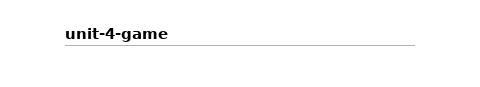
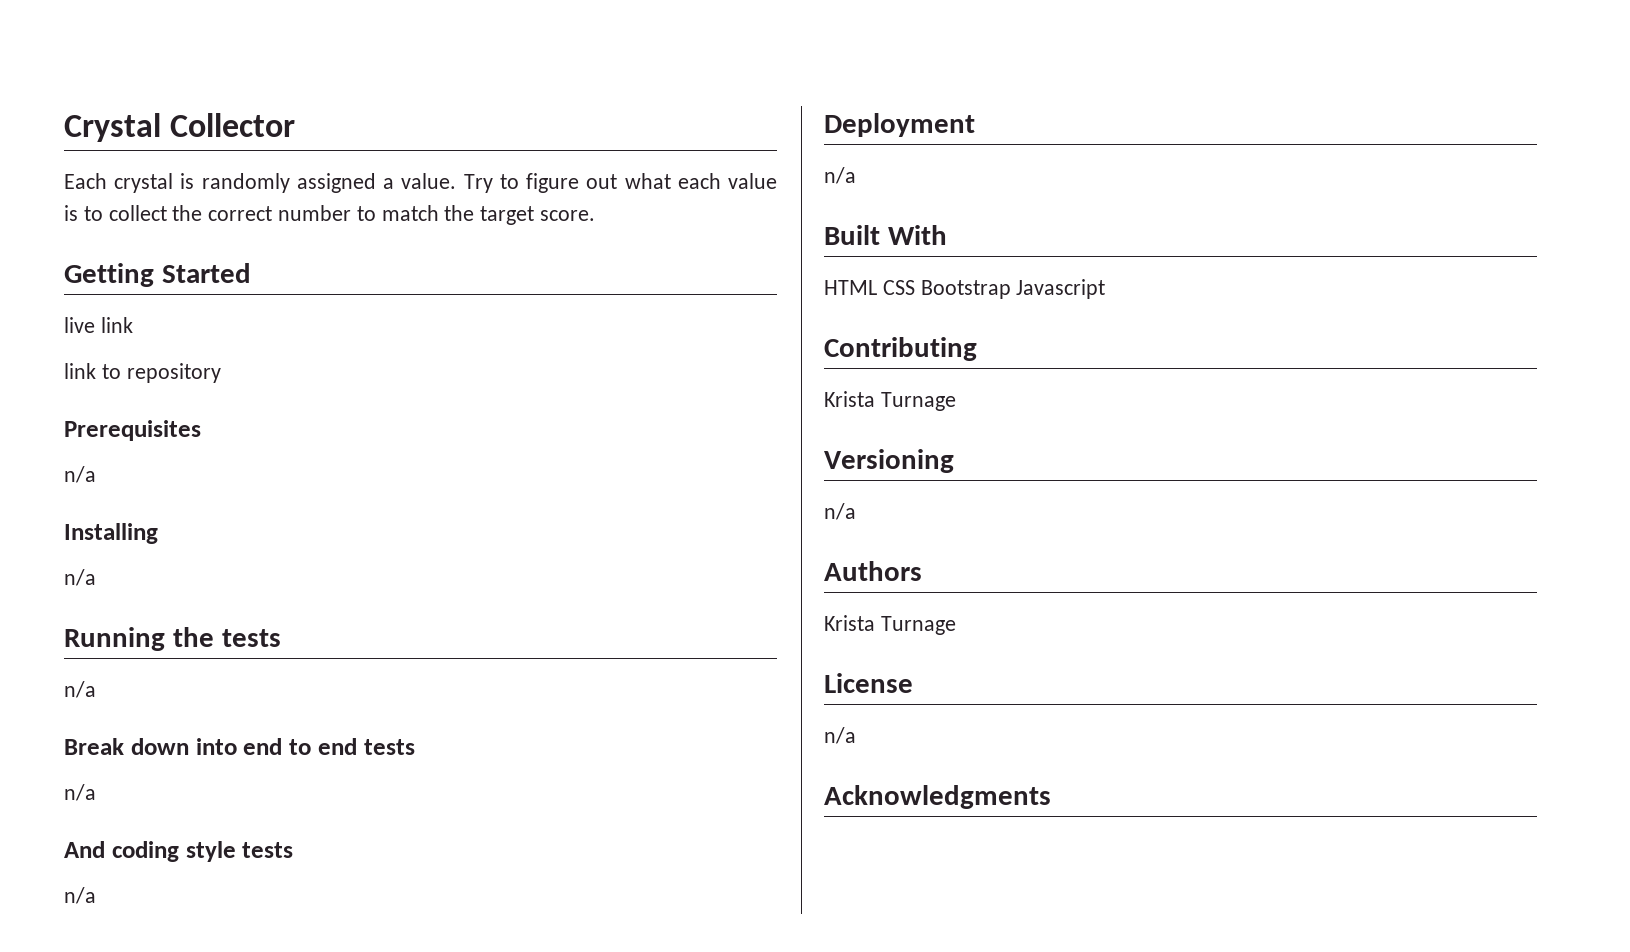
- unit-4-game
+ Crystal Collector
+ Each crystal is randomly assigned a value. Try to figure out what each value is to collect the correct number to match the target score.
+ Getting Started
+ live link
+ link to repository
+ Prerequisites
+ n/a
+ Installing
+ n/a
+ Running the tests
+ n/a
+ Break down into end to end tests
+ n/a
+ And coding style tests
+ n/a
+ Deployment
+ n/a
+ Built With
+ HTML CSS Bootstrap Javascript
+ Contributing
+ Krista Turnage
+ Versioning
+ n/a
+ Authors
+ Krista Turnage
+ License
+ n/a
+ Acknowledgments

